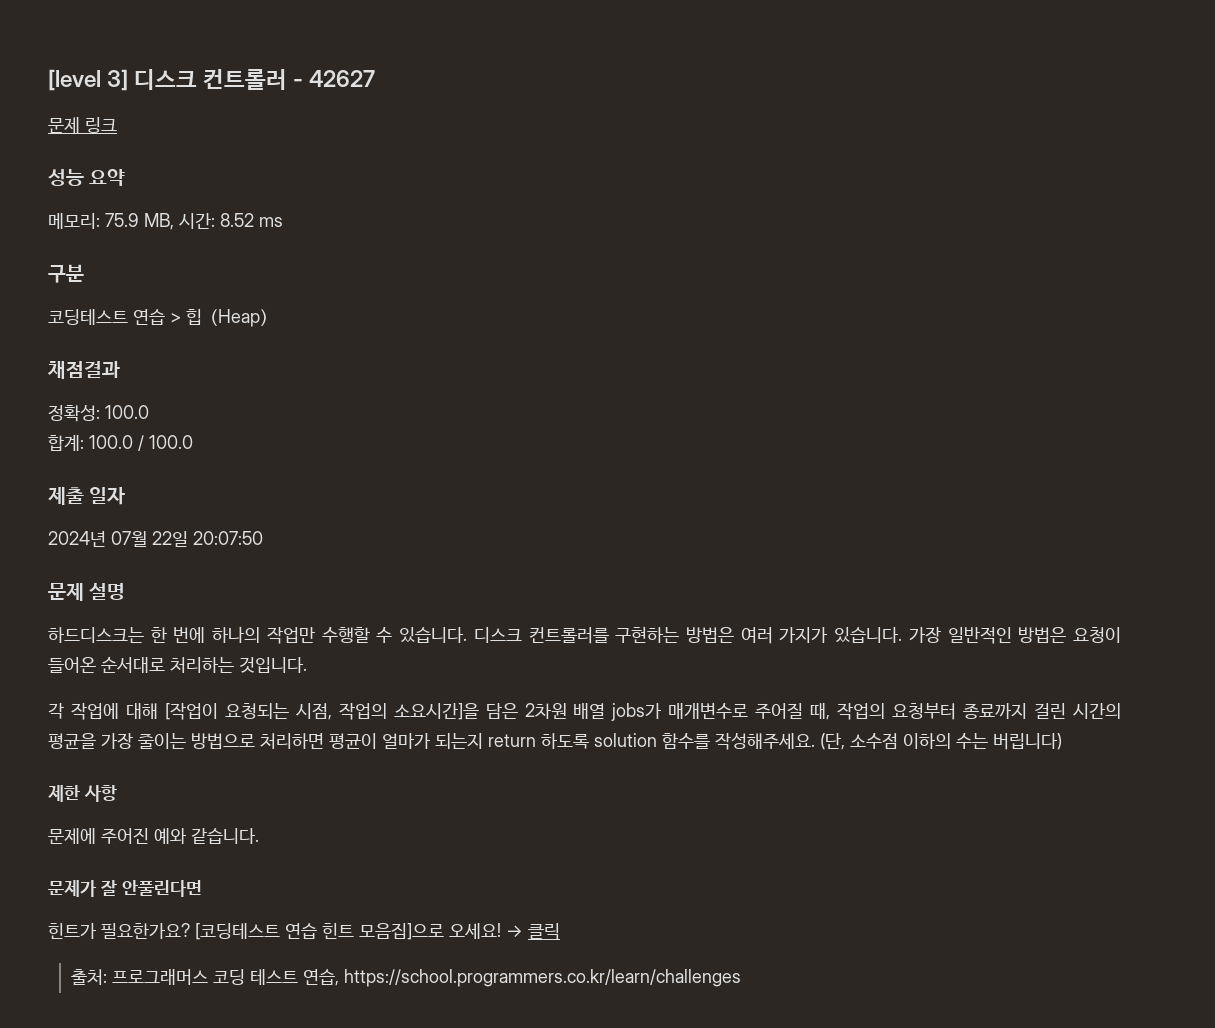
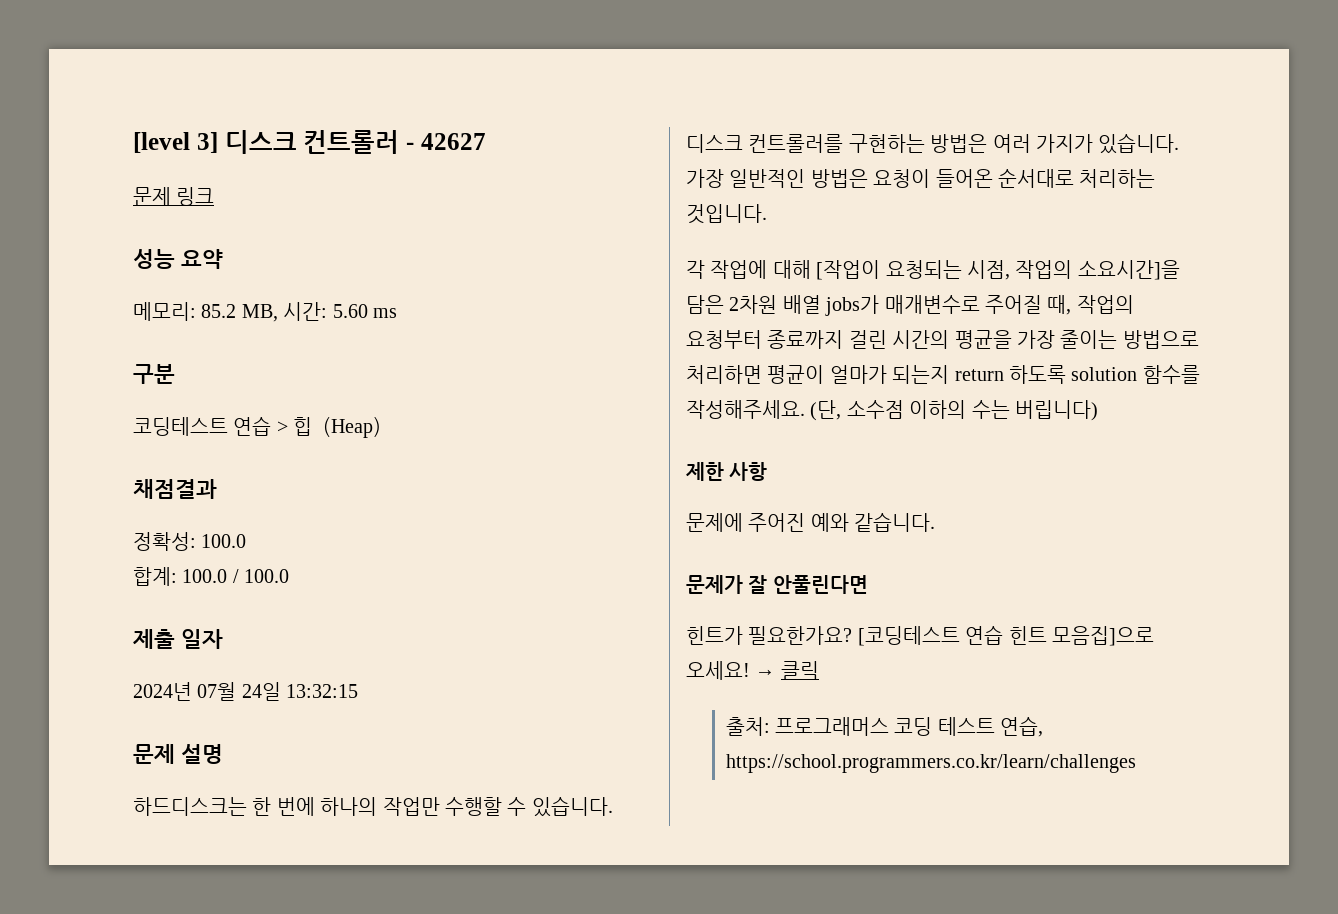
- 메모리: 75.9 MB, 시간: 8.52 ms
+ 메모리: 85.2 MB, 시간: 5.60 ms
- 2024년 07월 22일 20:07:50
+ 2024년 07월 24일 13:32:15

